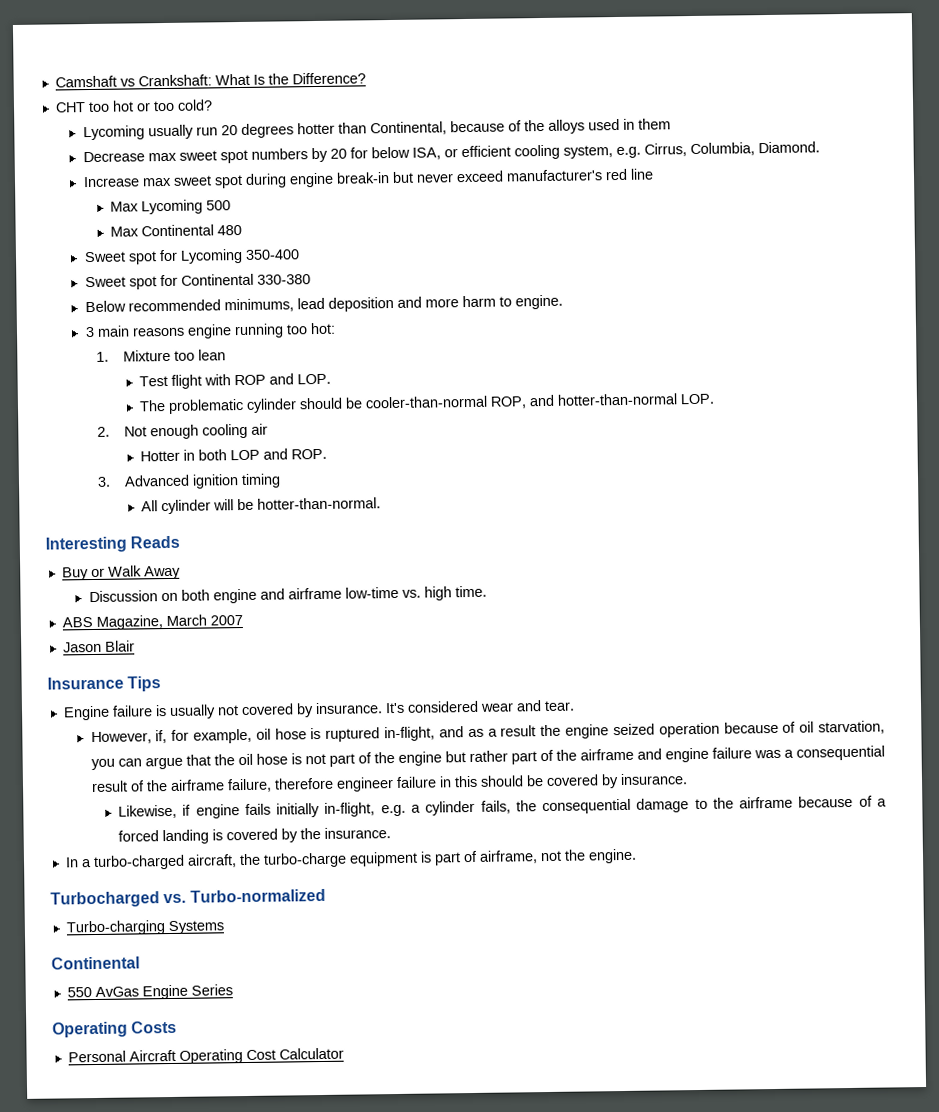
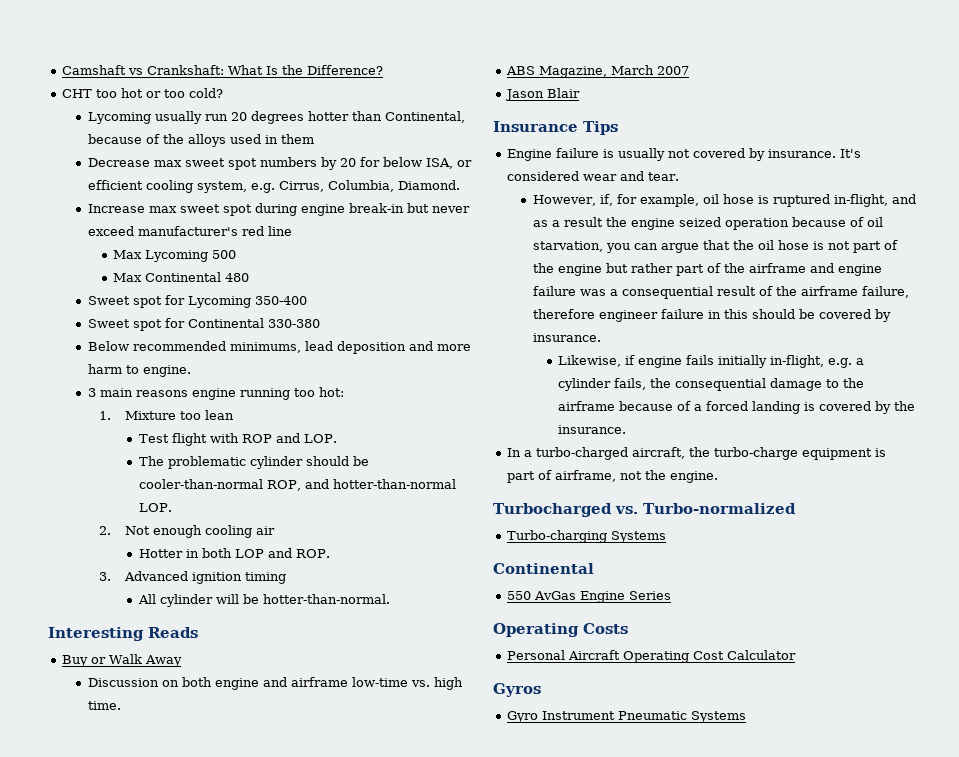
+ Gyros
+ Gyro Instrument Pneumatic Systems

